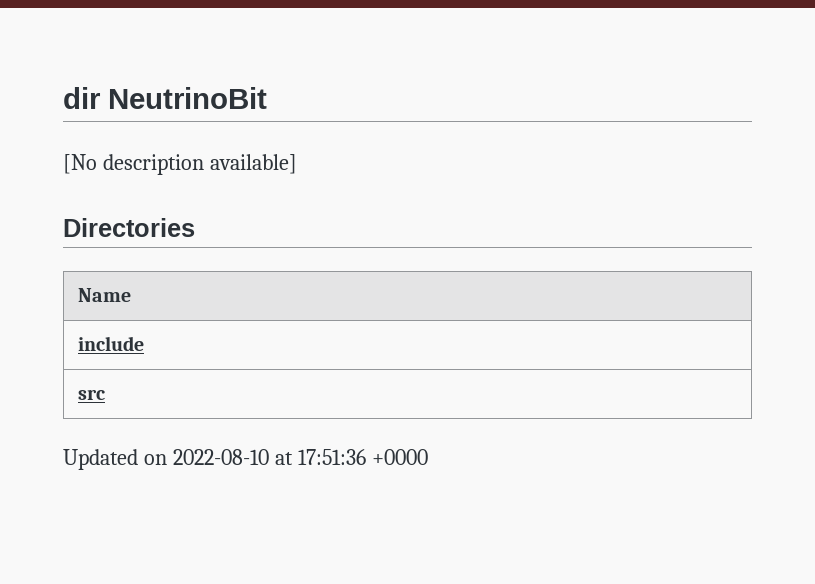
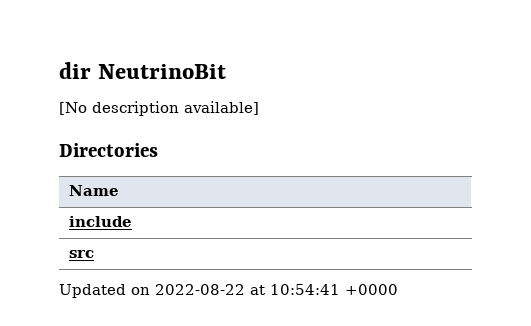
- Updated on 2022-08-10 at 17:51:36 +0000
+ Updated on 2022-08-22 at 10:54:41 +0000

